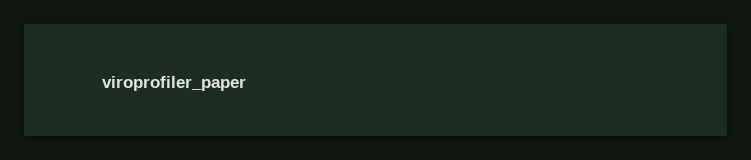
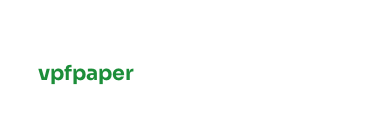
- viroprofiler_paper
+ vpfpaper

